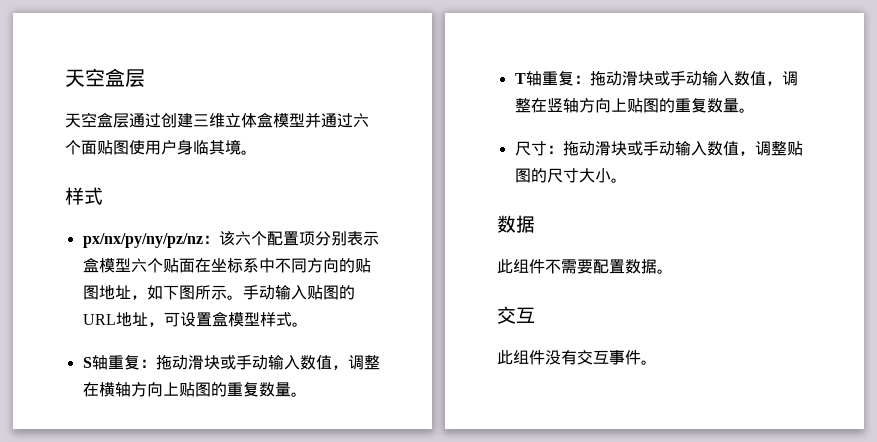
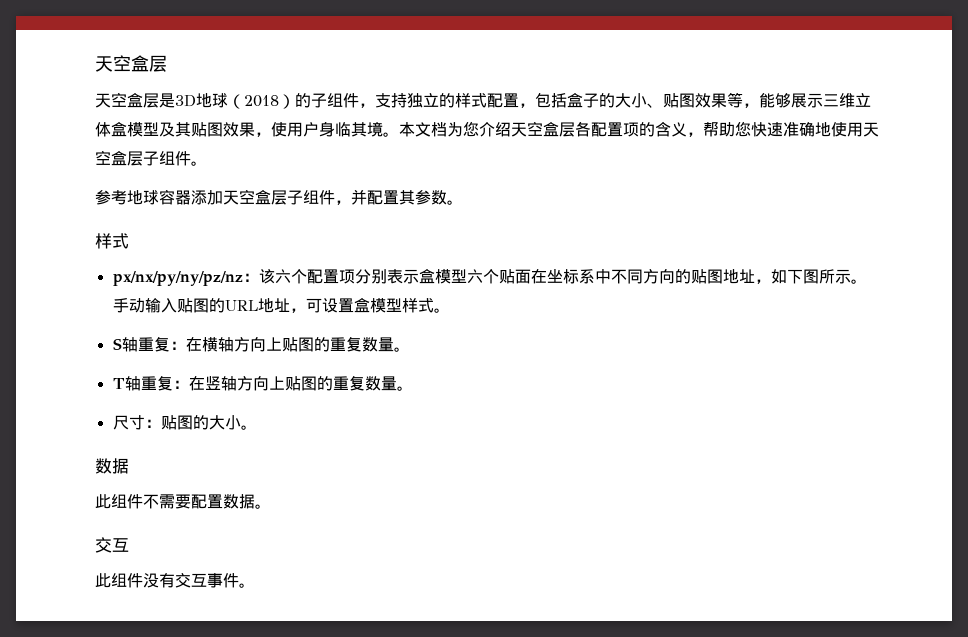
- 天空盒层通过创建三维立体盒模型并通过六个面贴图使用户身临其境。
+ 天空盒层是3D地球（2018）的子组件，支持独立的样式配置，包括盒子的大小、贴图效果等，能够展示三维立体盒模型及其贴图效果，使用户身临其境。本文档为您介绍天空盒层各配置项的含义，帮助您快速准确地使用天空盒层子组件。
+ 参考地球容器添加天空盒层子组件，并配置其参数。
- S轴重复：拖动滑块或手动输入数值，调整在横轴方向上贴图的重复数量。
+ S轴重复：在横轴方向上贴图的重复数量。
- T轴重复：拖动滑块或手动输入数值，调整在竖轴方向上贴图的重复数量。
+ T轴重复：在竖轴方向上贴图的重复数量。
- 尺寸：拖动滑块或手动输入数值，调整贴图的尺寸大小。
+ 尺寸：贴图的大小。

